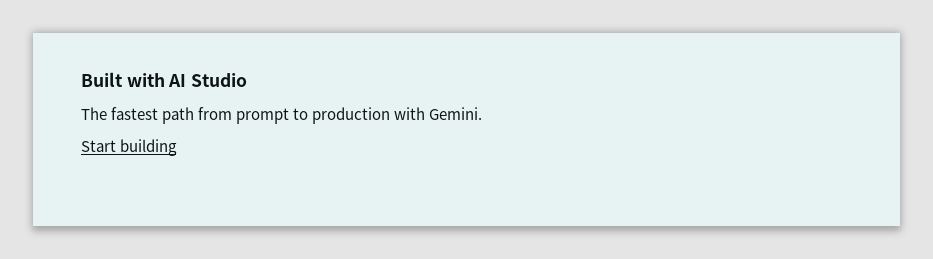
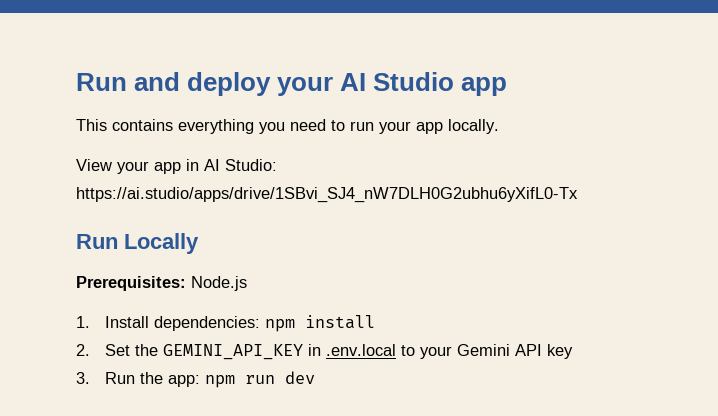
- Built with AI Studio
- The fastest path from prompt to production with Gemini.
- Start building
+ Run and deploy your AI Studio app
+ This contains everything you need to run your app locally.
+ View your app in AI Studio: https://ai.studio/apps/drive/1SBvi_SJ4_nW7DLH0G2ubhu6yXifL0-Tx
+ Run Locally
+ Prerequisites: Node.js
+ 1. Install dependencies: npm install
+ 2. Set the GEMINI_API_KEY in .env.local to your Gemini API key
+ 3. Run the app: npm run dev

